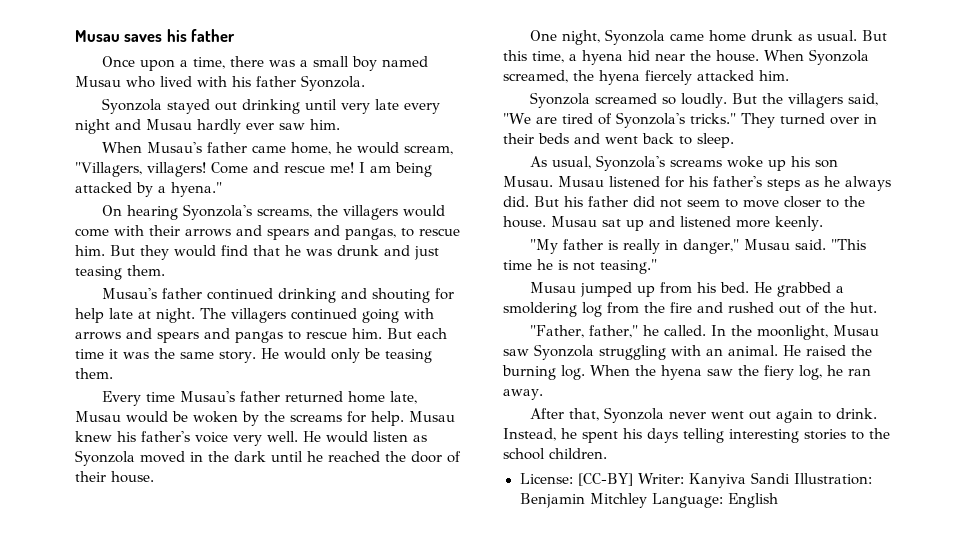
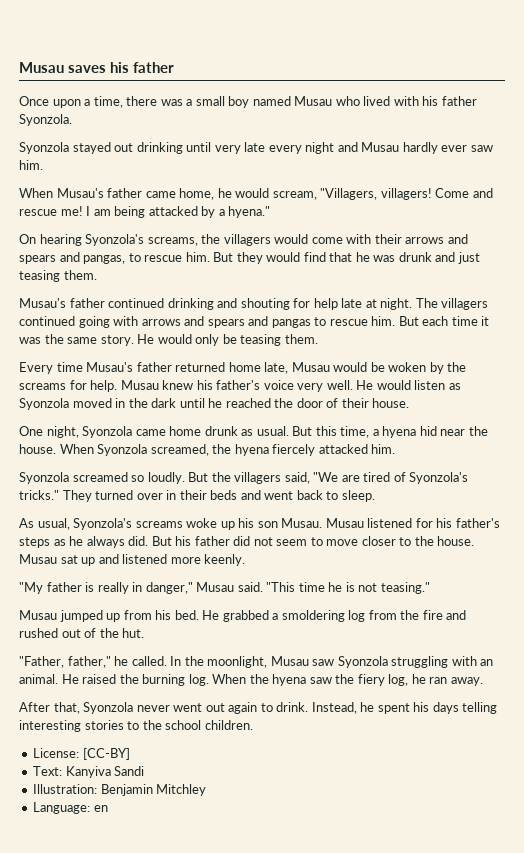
- License: [CC-BY] Writer: Kanyiva Sandi Illustration: Benjamin Mitchley Language: English
+ License: [CC-BY]
+ Text: Kanyiva Sandi
+ Illustration: Benjamin Mitchley
+ Language: en

